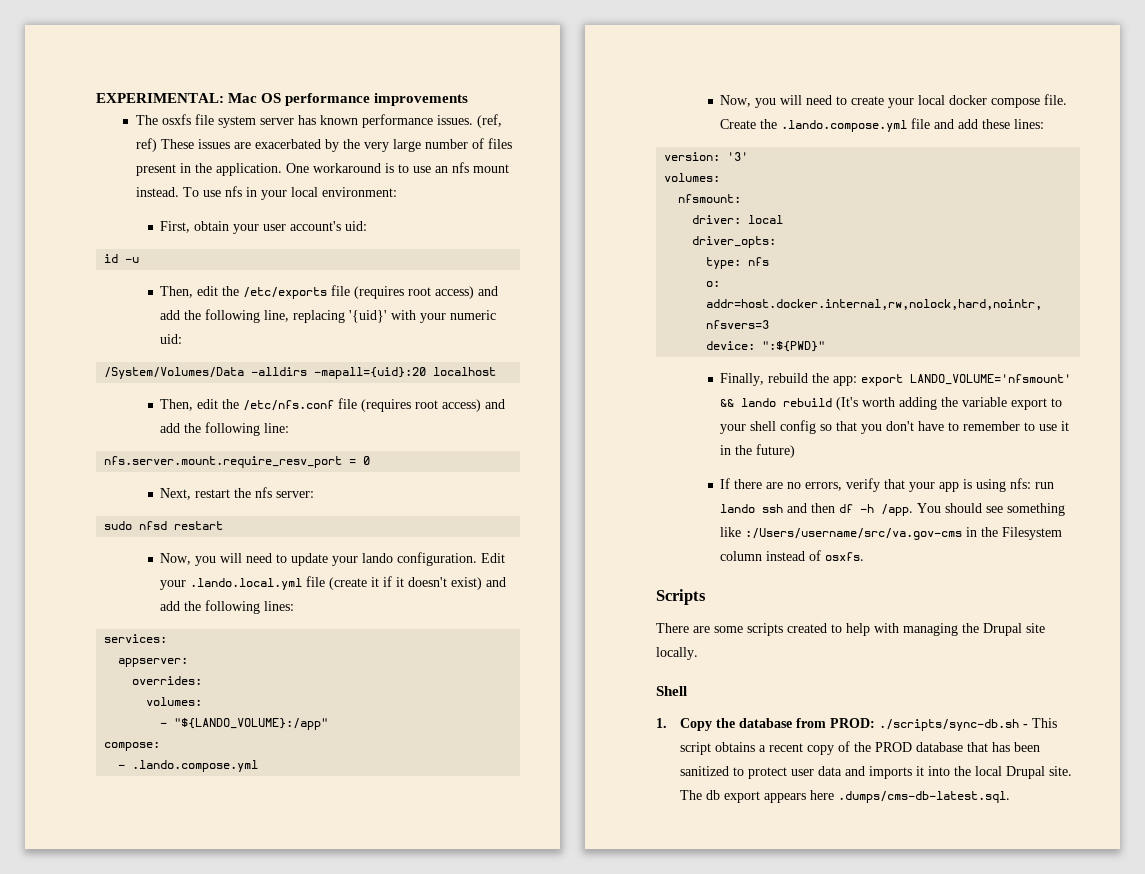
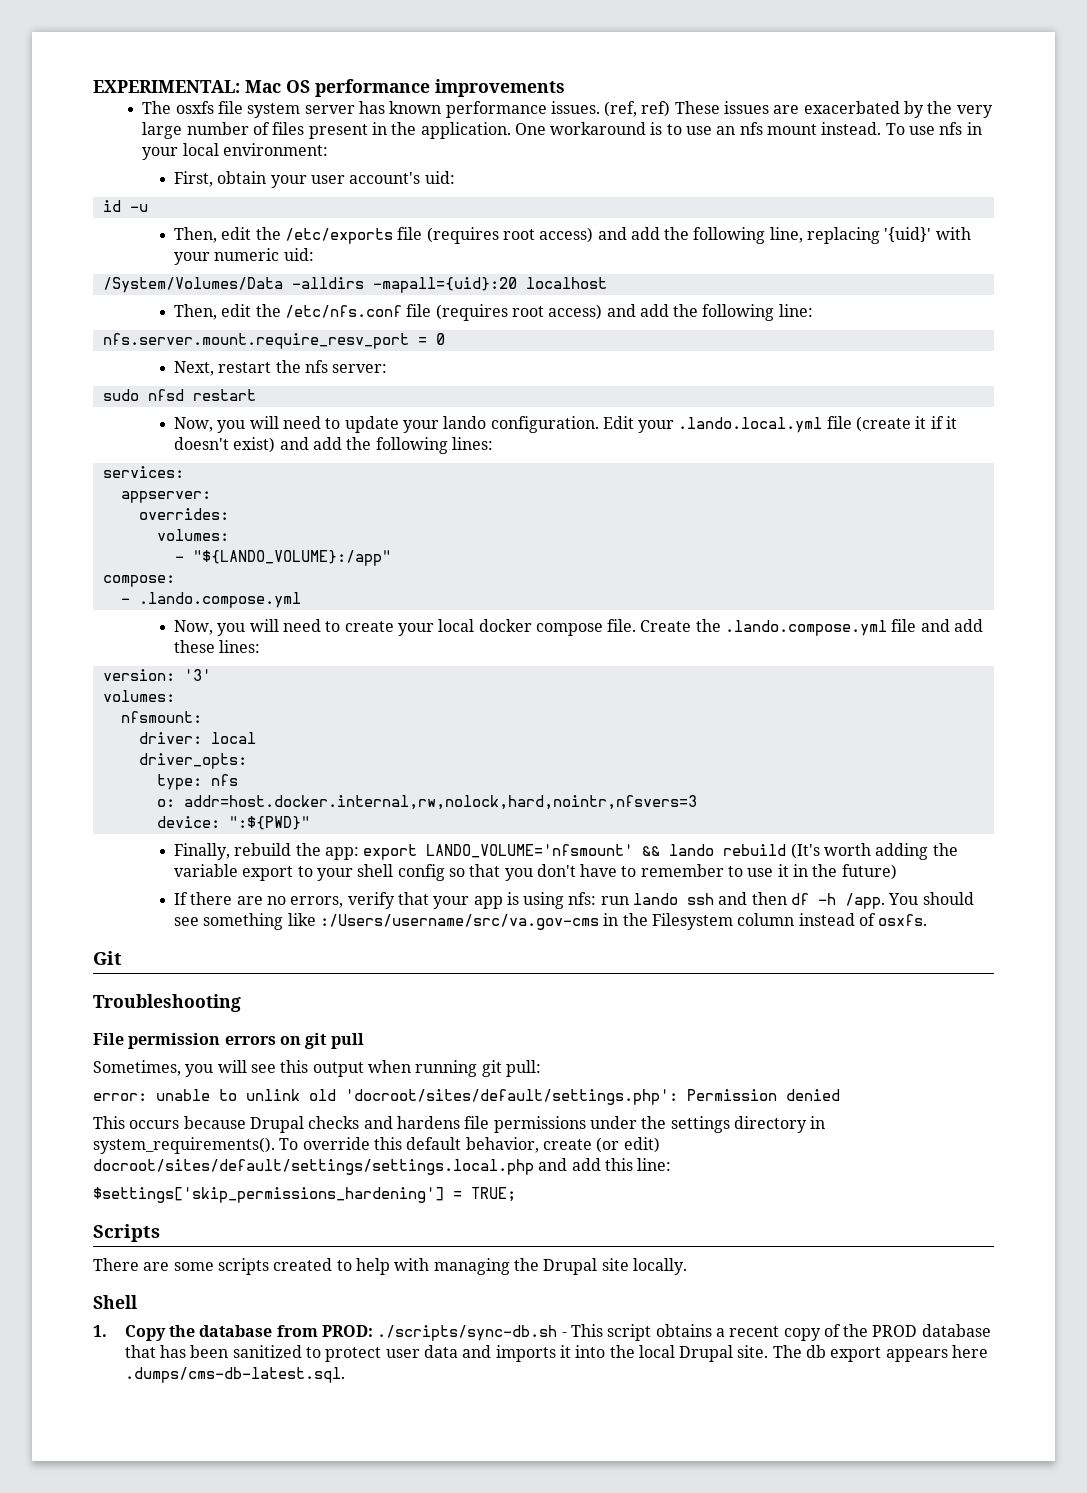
+ Git
+ Troubleshooting
+ File permission errors on git pull
+ Sometimes, you will see this output when running git pull:
+ error: unable to unlink old 'docroot/sites/default/settings.php': Permission denied
+ This occurs because Drupal checks and hardens file permissions under the settings directory in system_requirements(). To override this default behavior, create (or edit) docroot/sites/default/settings/settings.local.php and add this line:
+ $settings['skip_permissions_hardening'] = TRUE;

